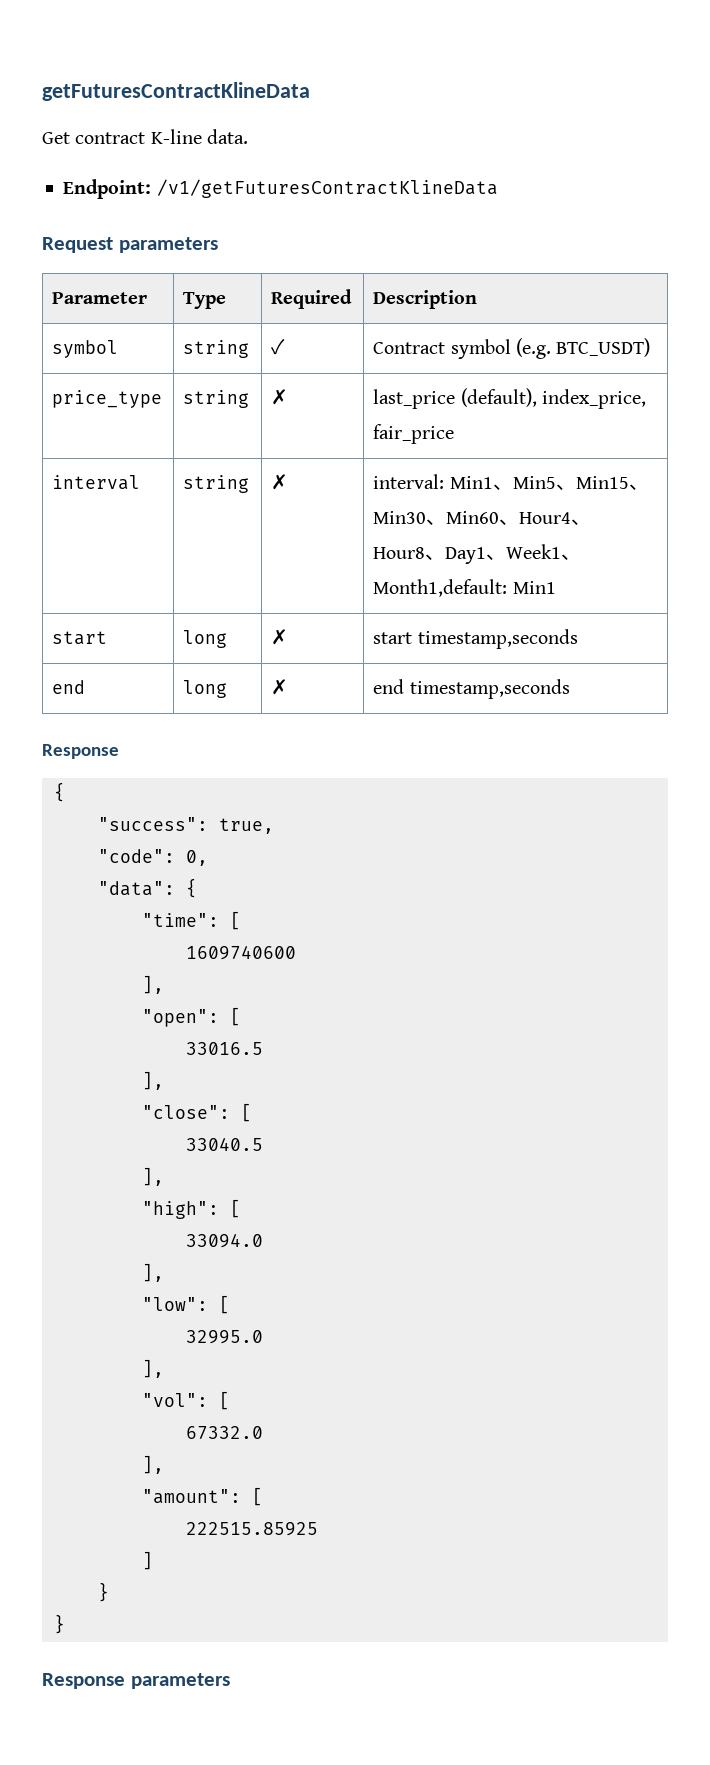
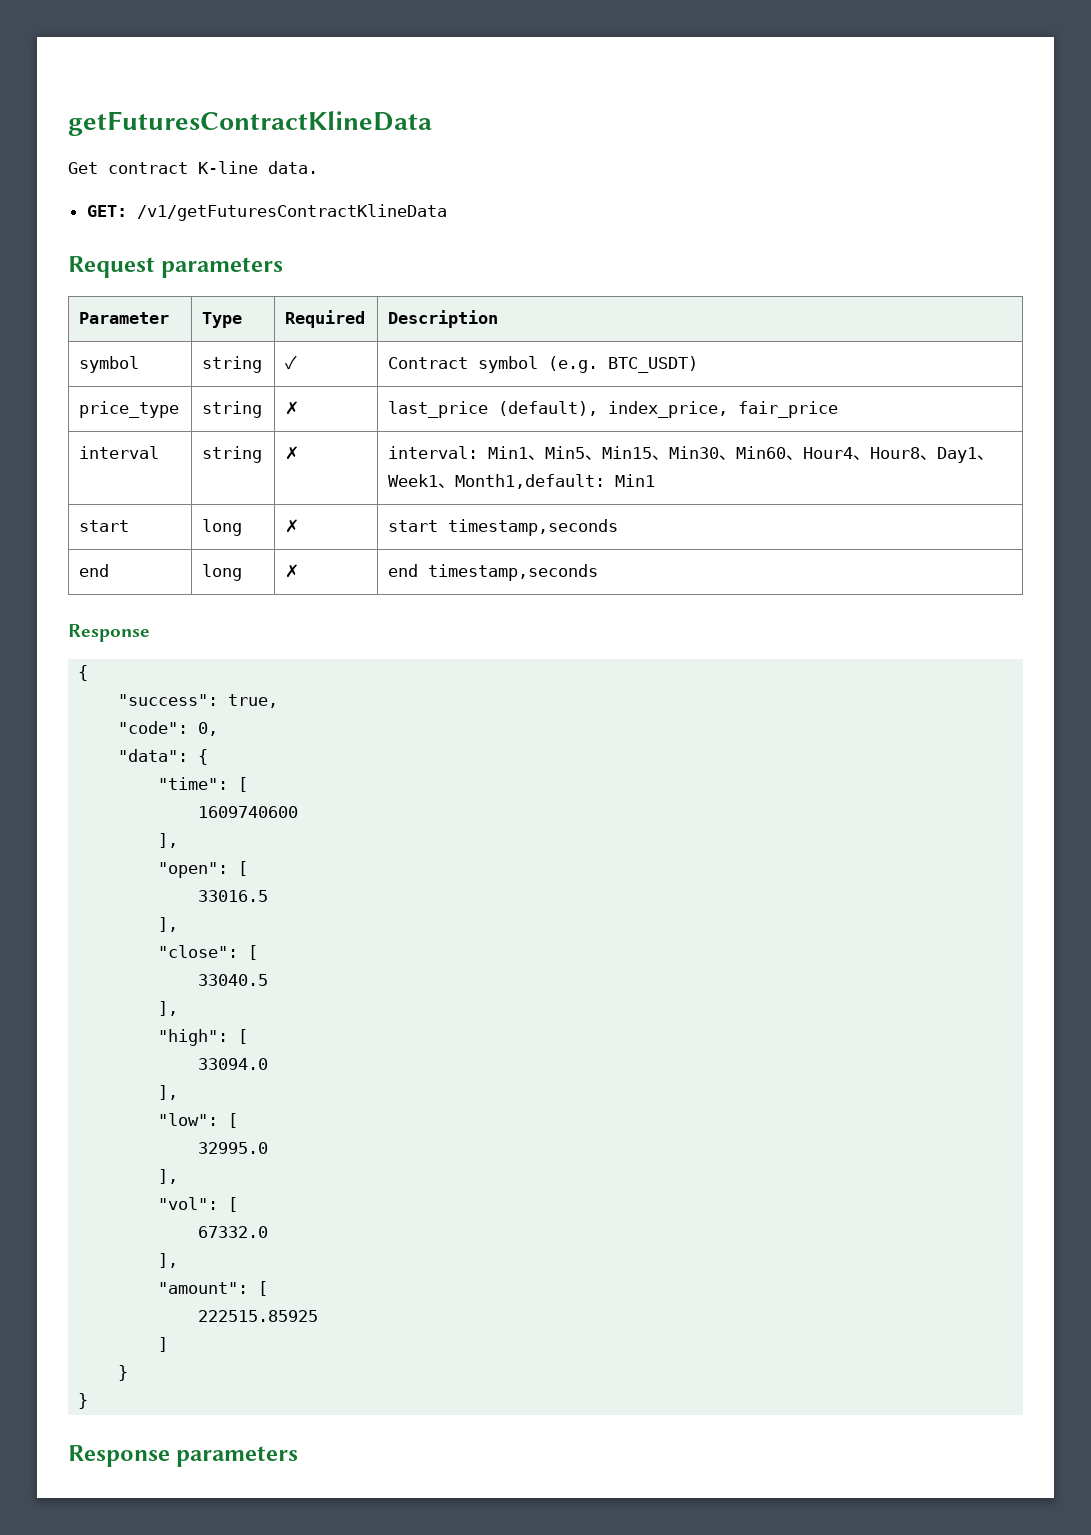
- Endpoint: /v1/getFuturesContractKlineData
+ GET: /v1/getFuturesContractKlineData

